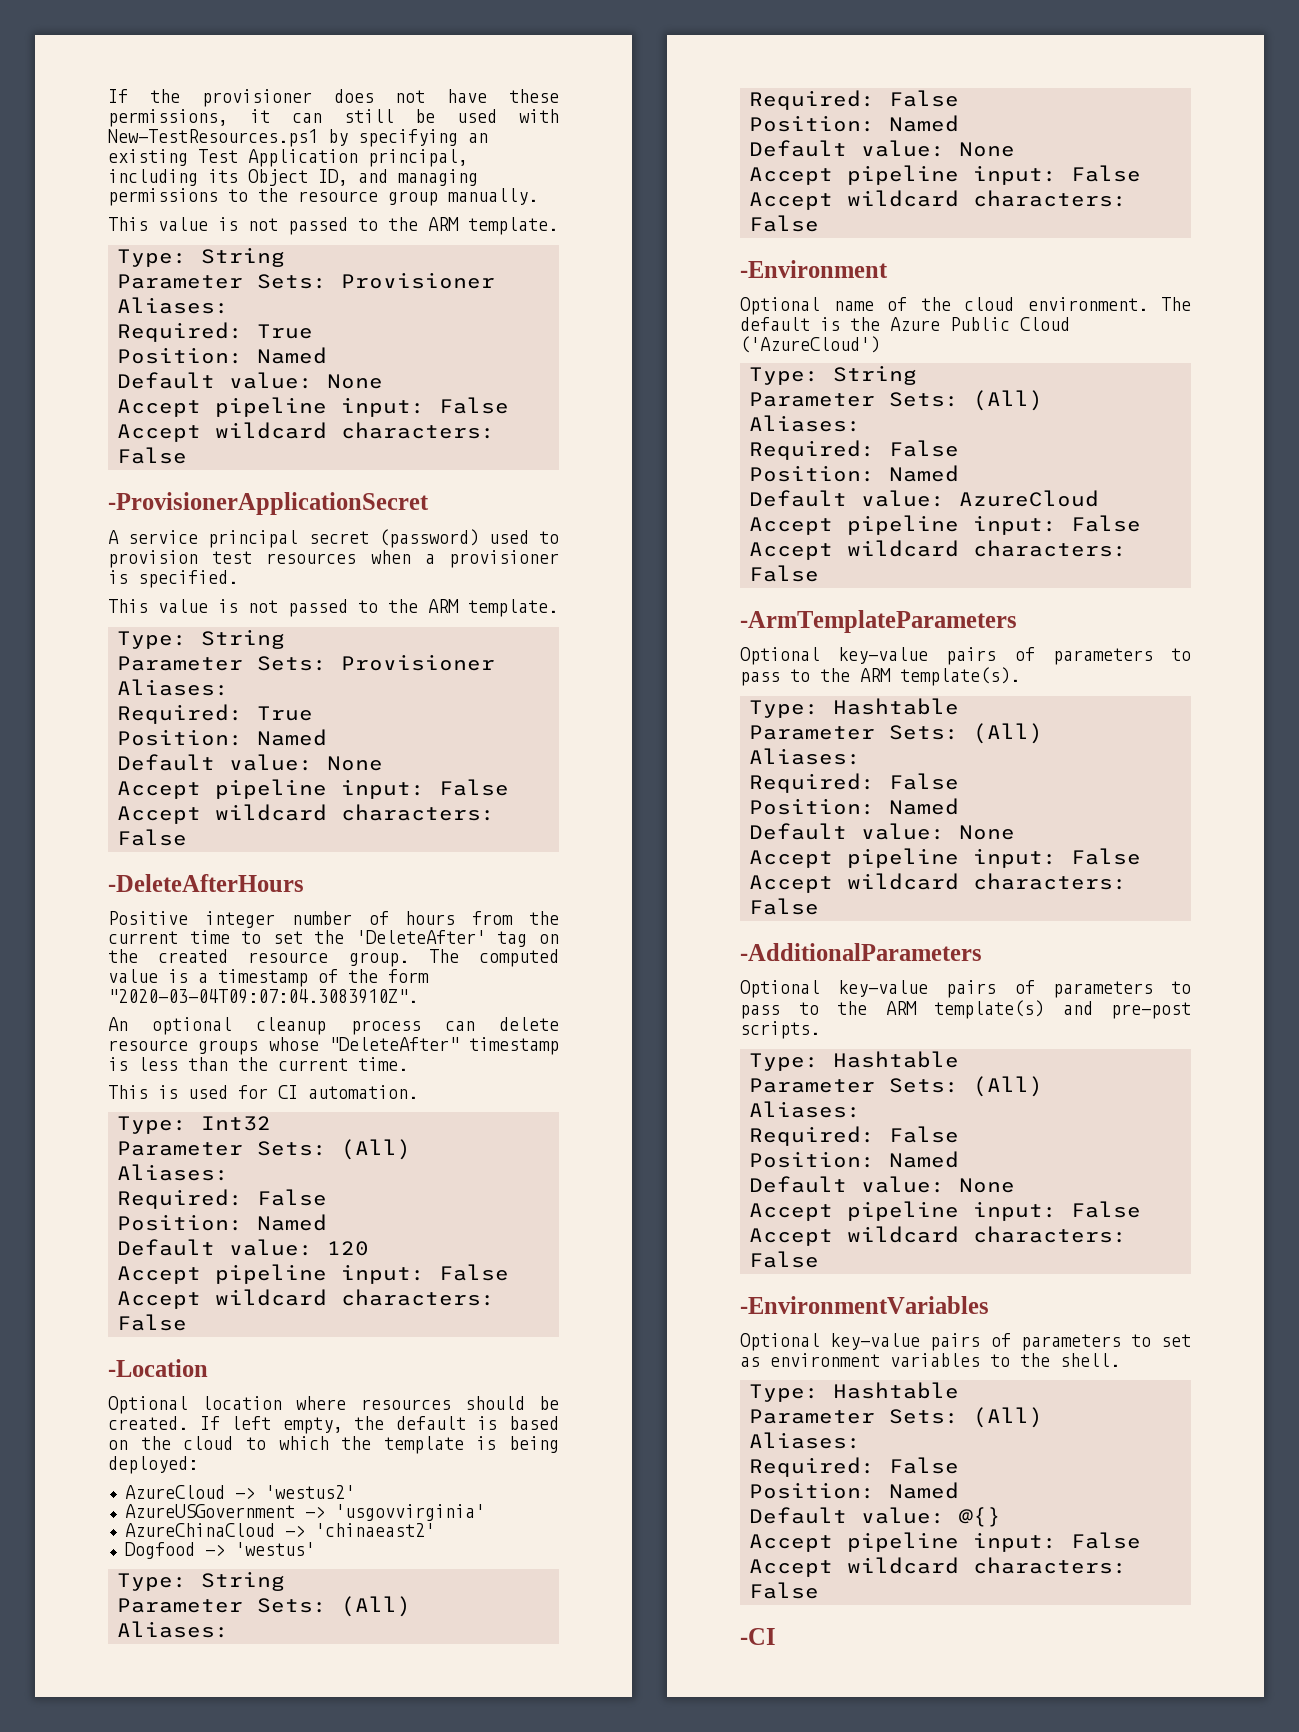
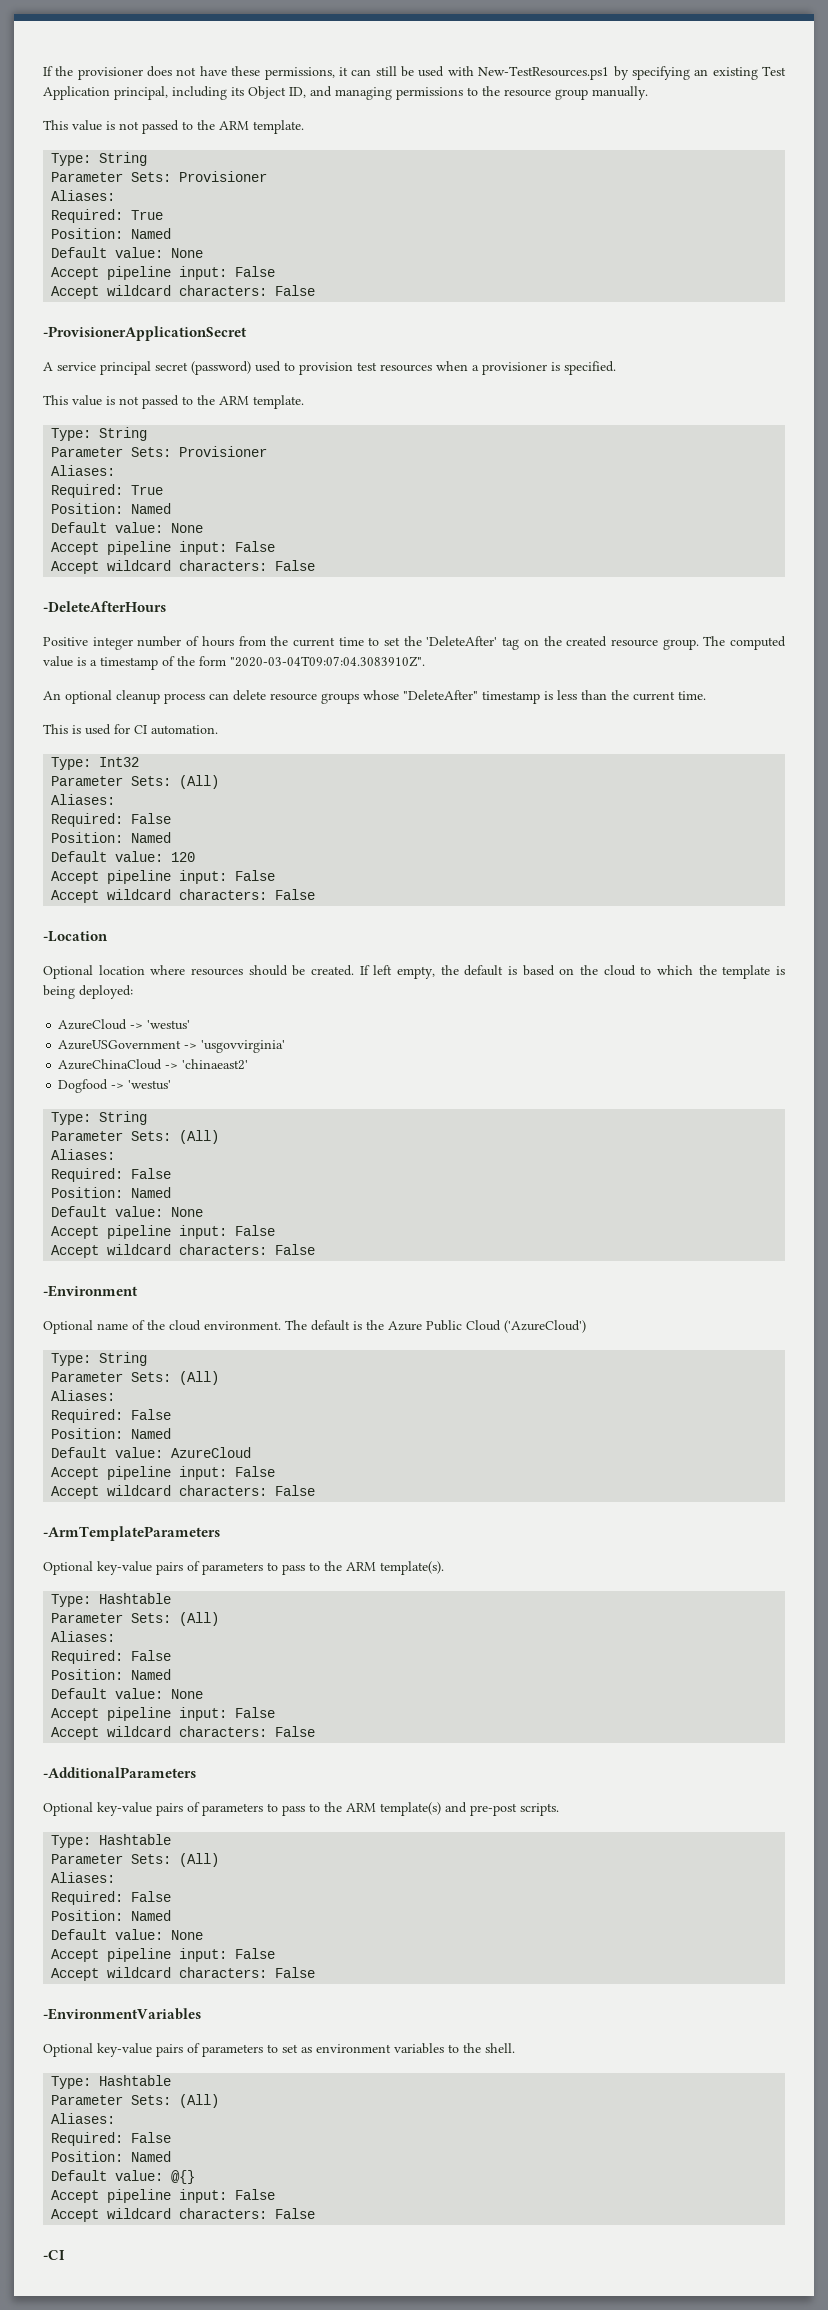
- AzureCloud -> 'westus2'
+ AzureCloud -> 'westus'

